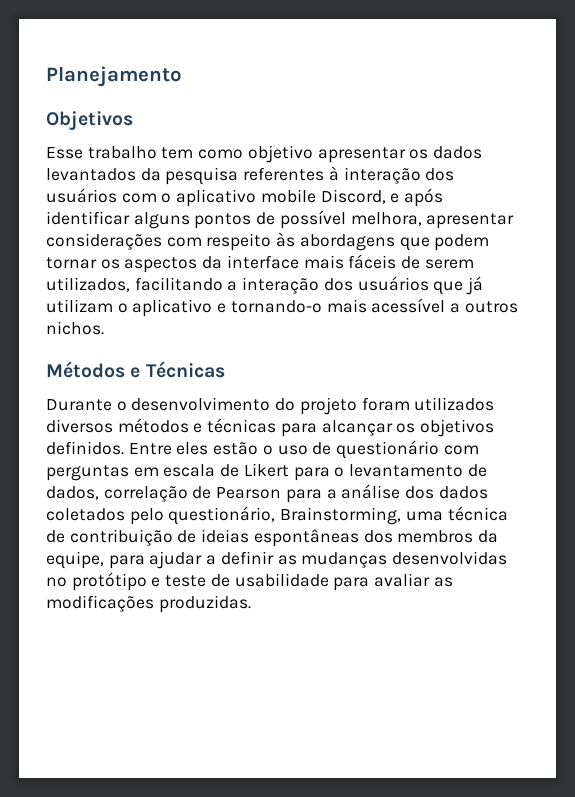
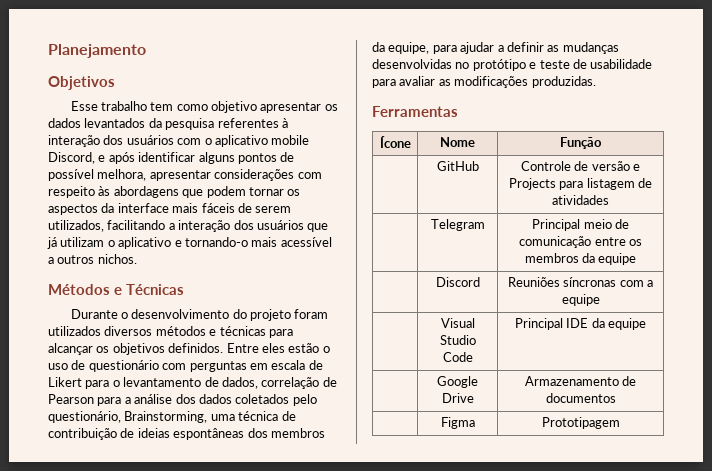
+ Ferramentas
+ Ícone | Nome | Função
+ | GitHub | Controle de versão e Projects para listagem de atividades
+ | Telegram | Principal meio de comunicação entre os membros da equipe
+ | Discord | Reuniões síncronas com a equipe
+ | Visual Studio Code | Principal IDE da equipe
+ | Google Drive | Armazenamento de documentos
+ | Figma | Prototipagem

